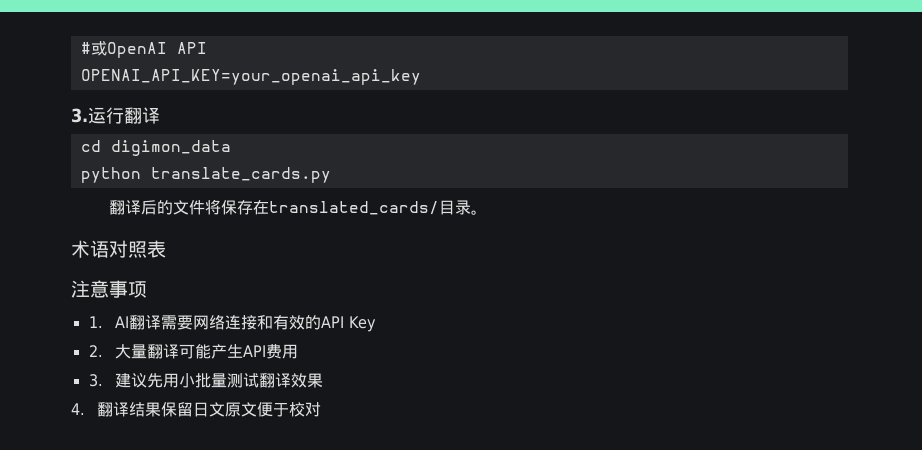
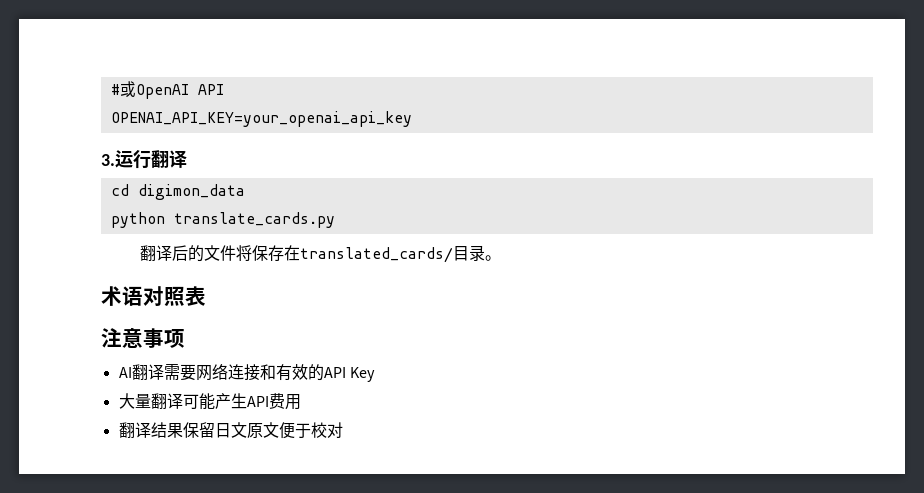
- 1. AI翻译需要网络连接和有效的API Key
+ AI翻译需要网络连接和有效的API Key
- 2.大量翻译可能产生API费用
+ 大量翻译可能产生API费用
- 3.建议先用小批量测试翻译效果
- 4.翻译结果保留日文原文便于校对
+ 翻译结果保留日文原文便于校对

